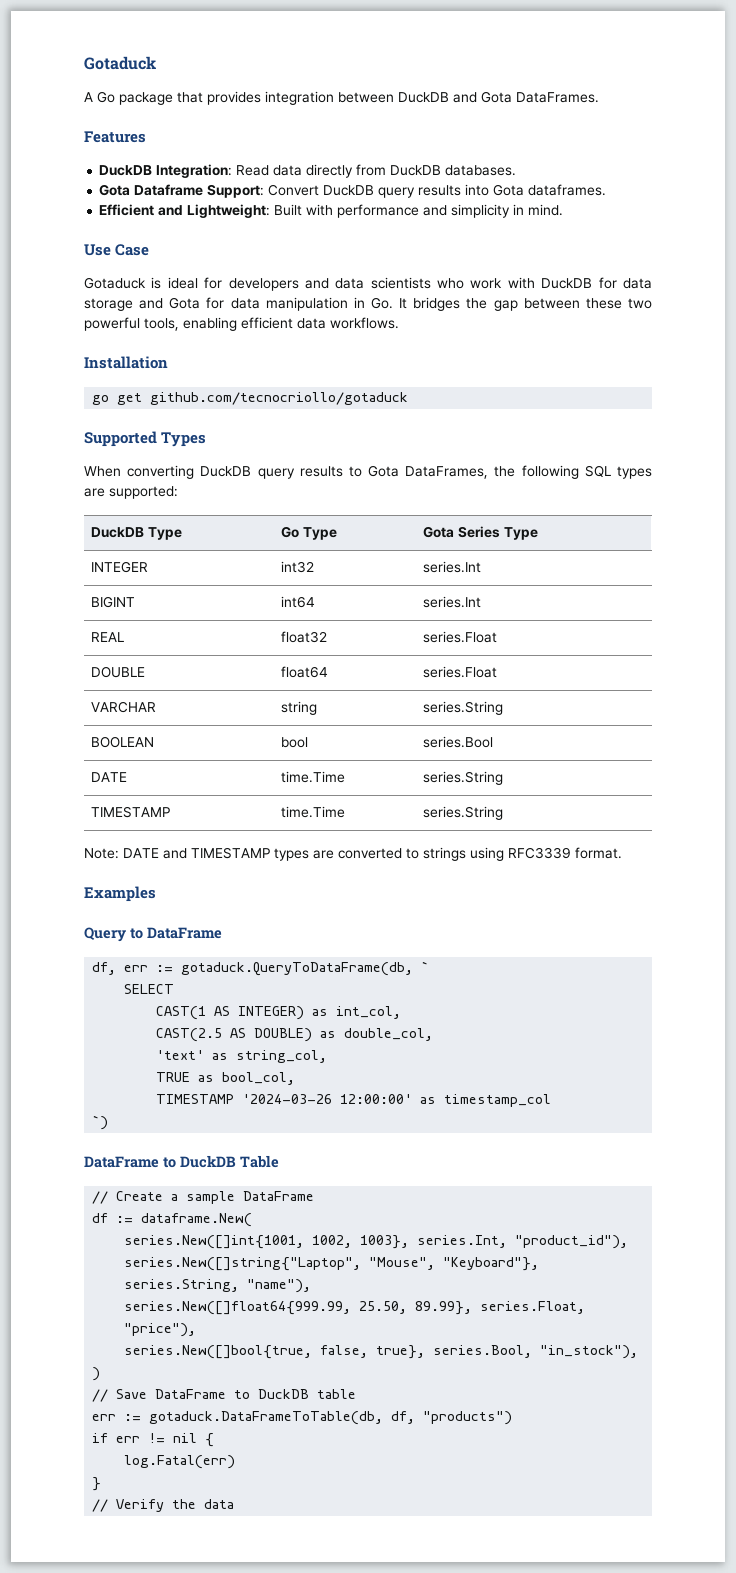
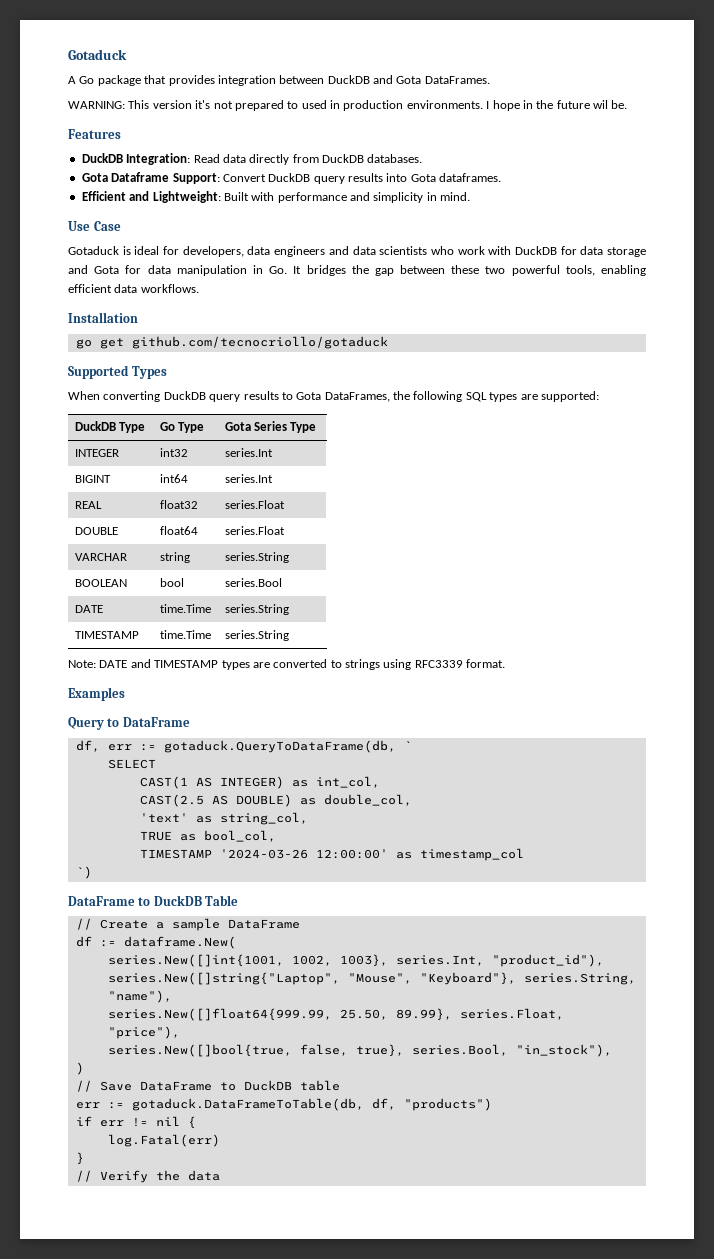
+ WARNING: This version it's not prepared to used in production environments. I hope in the future wil be.
- Gotaduck is ideal for developers and data scientists who work with DuckDB for data storage and Gota for data manipulation in Go. It bridges the gap between these two powerful tools, enabling efficient data workflows.
+ Gotaduck is ideal for developers, data engineers and data scientists who work with DuckDB for data storage and Gota for data manipulation in Go. It bridges the gap between these two powerful tools, enabling efficient data workflows.

